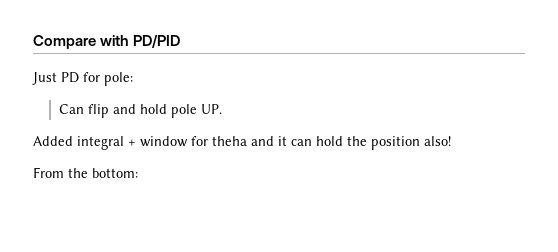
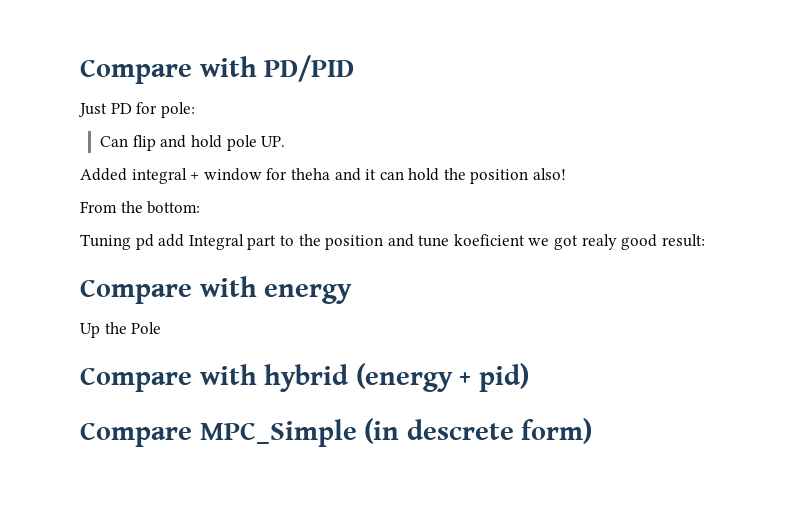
+ Tuning pd add Integral part to the position and tune koeficient we got realy good result:
+ Compare with energy
+ Up the Pole
+ Compare with hybrid (energy + pid)
+ Compare MPC_Simple (in descrete form)

